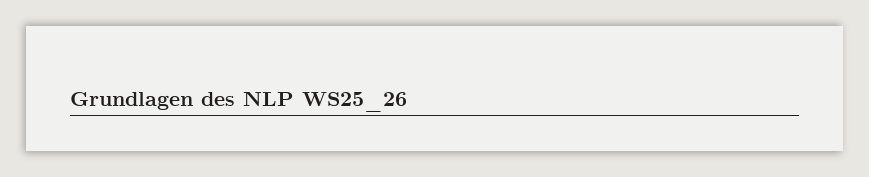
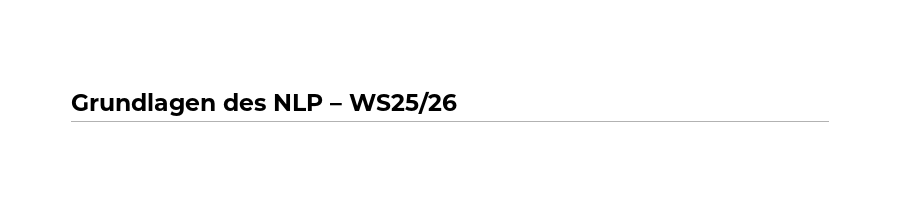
- Grundlagen des NLP WS25_26
+ Grundlagen des NLP – WS25/26

